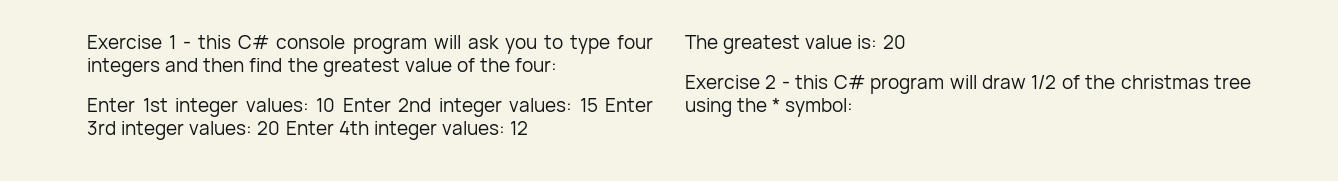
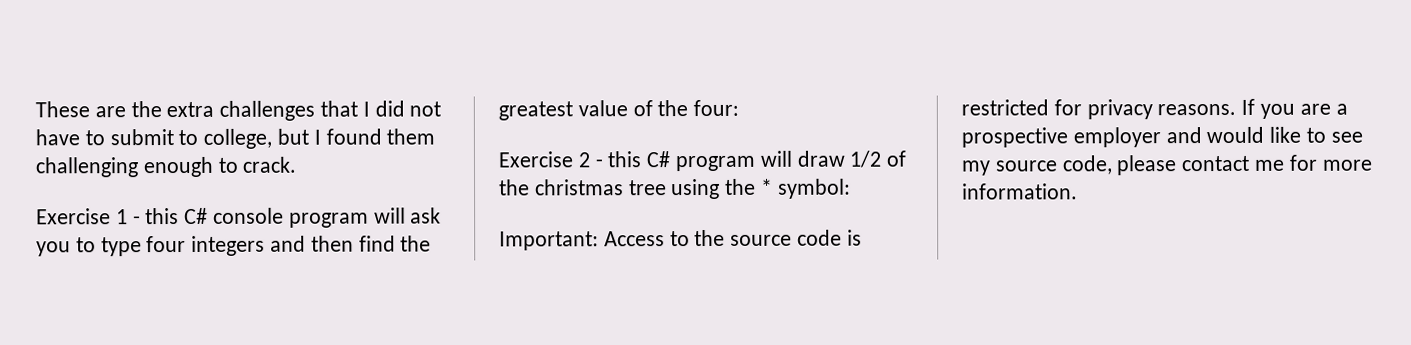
+ These are the extra challenges that I did not have to submit to college, but I found them challenging enough to crack.
- Enter 1st integer values: 10 Enter 2nd integer values: 15 Enter 3rd integer values: 20 Enter 4th integer values: 12
- The greatest value is: 20
+ Important: Access to the source code is restricted for privacy reasons. If you are a prospective employer and would like to see my source code, please contact me for more information.

